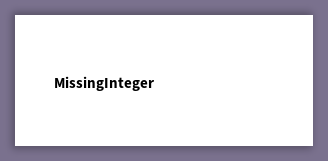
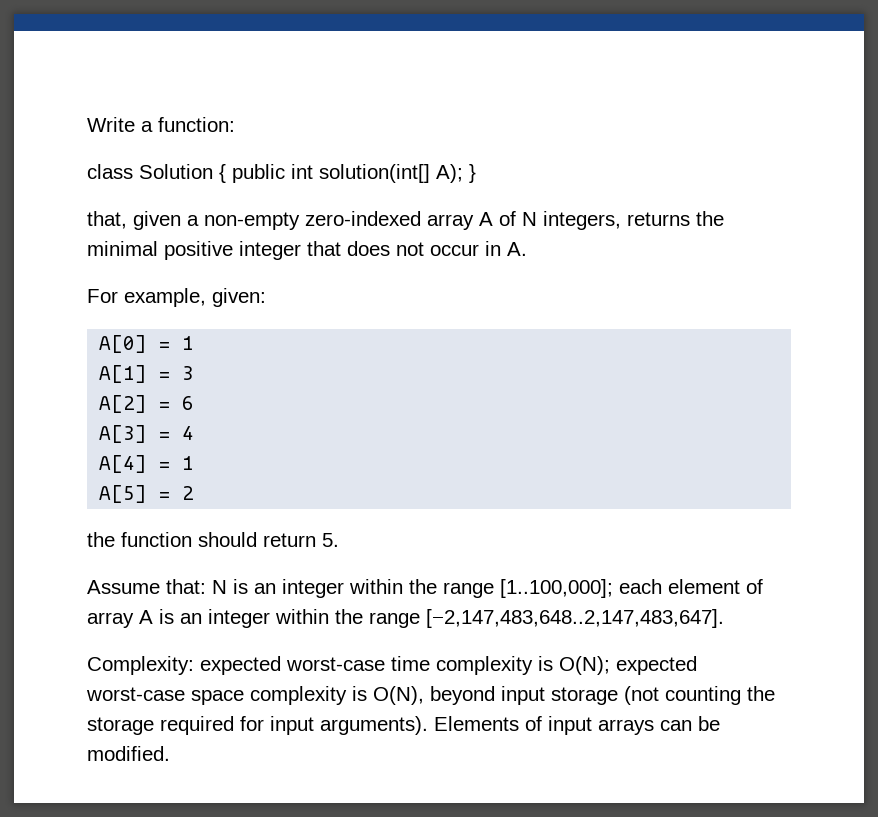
- MissingInteger
+ Write a function:
+ class Solution { public int solution(int[] A); }
+ that, given a non-empty zero-indexed array A of N integers, returns the minimal positive integer that does not occur in A.
+ For example, given:
+ A[0] = 1
+ A[1] = 3
+ A[2] = 6
+ A[3] = 4
+ A[4] = 1
+ A[5] = 2
+ the function should return 5.
+ Assume that: N is an integer within the range [1..100,000]; each element of array A is an integer within the range [−2,147,483,648..2,147,483,647].
+ Complexity: expected worst-case time complexity is O(N); expected worst-case space complexity is O(N), beyond input storage (not counting the storage required for input arguments). Elements of input arrays can be modified.

